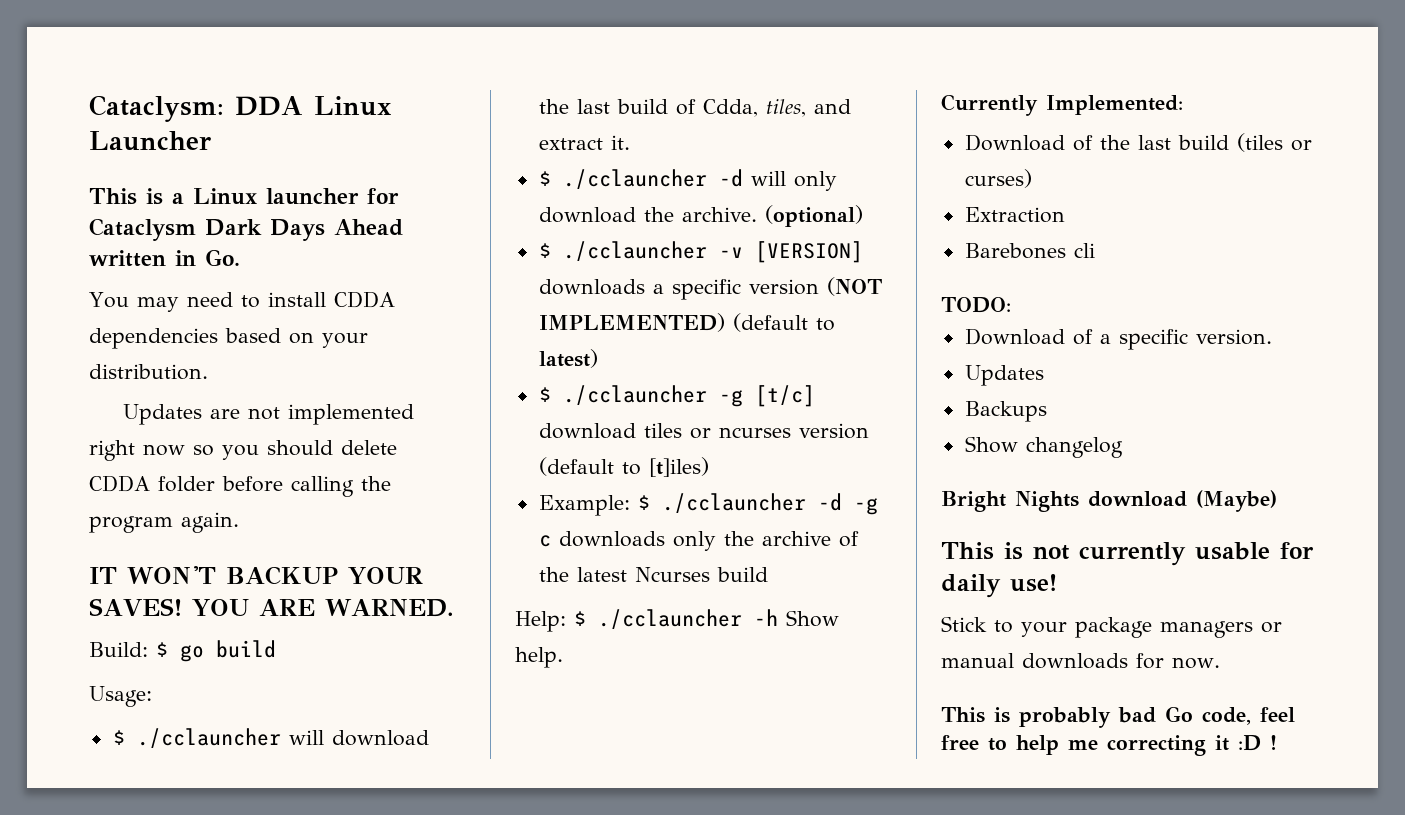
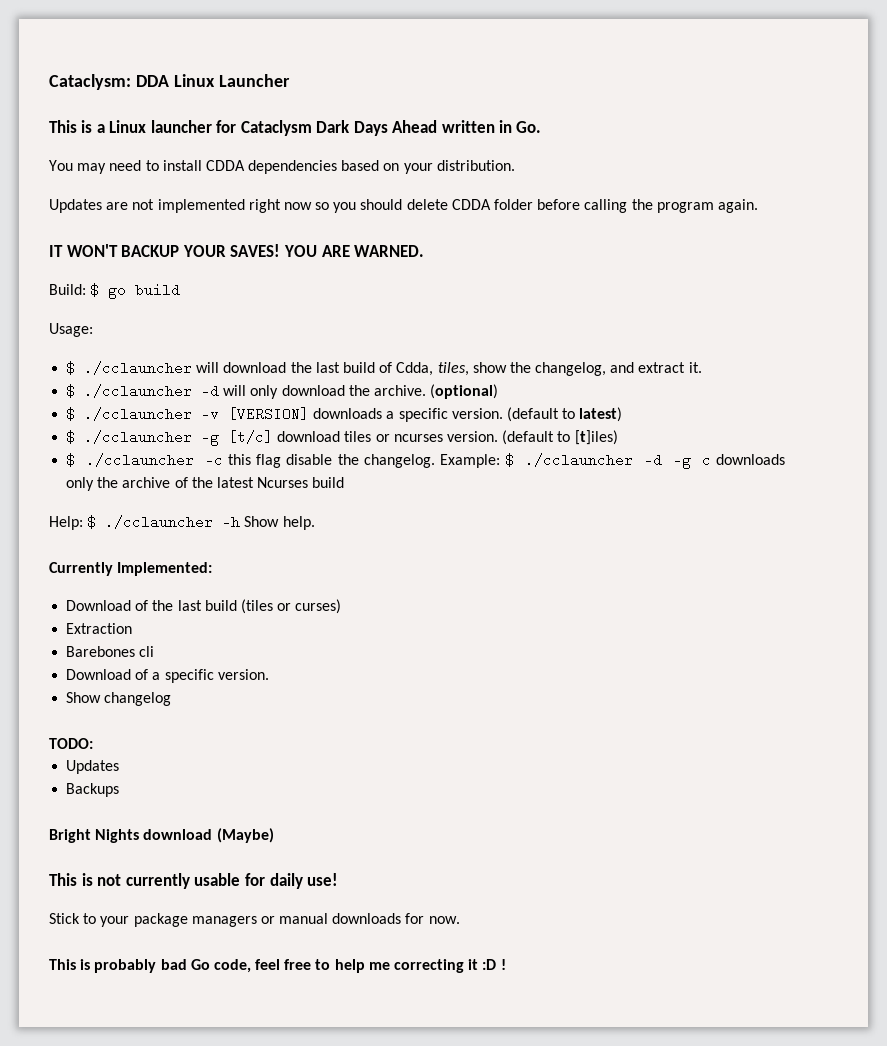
- $ ./cclauncher will download the last build of Cdda, tiles, and extract it.
+ $ ./cclauncher will download the last build of Cdda, tiles, show the changelog, and extract it.
- $ ./cclauncher -v [VERSION] downloads a specific version (NOT IMPLEMENTED) (default to latest)
+ $ ./cclauncher -v [VERSION] downloads a specific version. (default to latest)
- $ ./cclauncher -g [t/c] download tiles or ncurses version (default to [t]iles)
+ $ ./cclauncher -g [t/c] download tiles or ncurses version. (default to [t]iles)
+ $ ./cclauncher -c this flag disable the changelog.
- TODO:
+ Show changelog
+ TODO:
- Show changelog

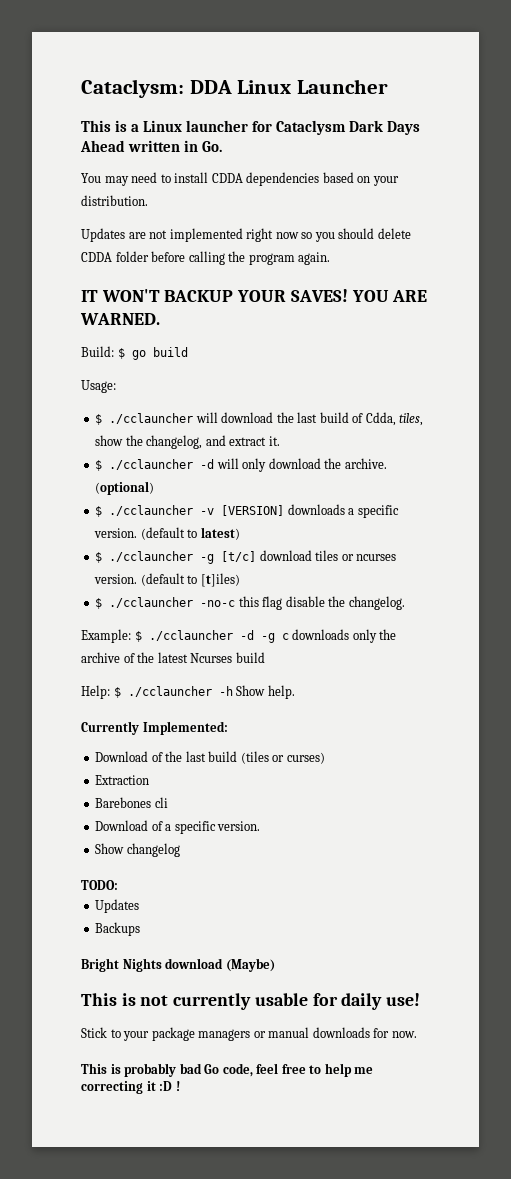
- $ ./cclauncher -c this flag disable the changelog. Example: $ ./cclauncher -d -g c downloads only the archive of the latest Ncurses build
+ $ ./cclauncher -no-c this flag disable the changelog.
+ Example: $ ./cclauncher -d -g c downloads only the archive of the latest Ncurses build

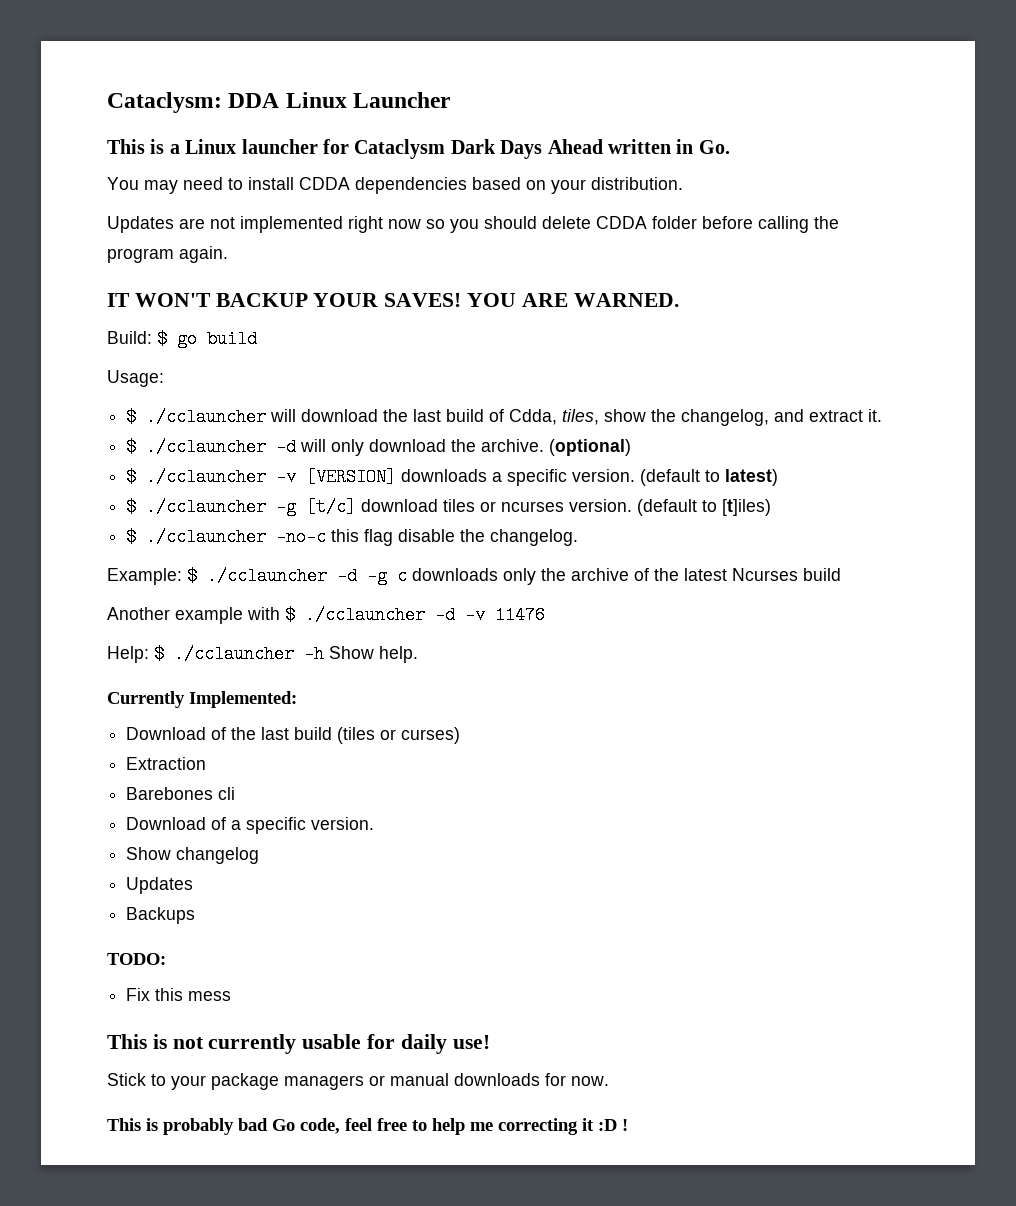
+ Another example with $ ./cclauncher -d -v 11476
- TODO:
- Bright Nights download (Maybe)
+ TODO:
+ Fix this mess

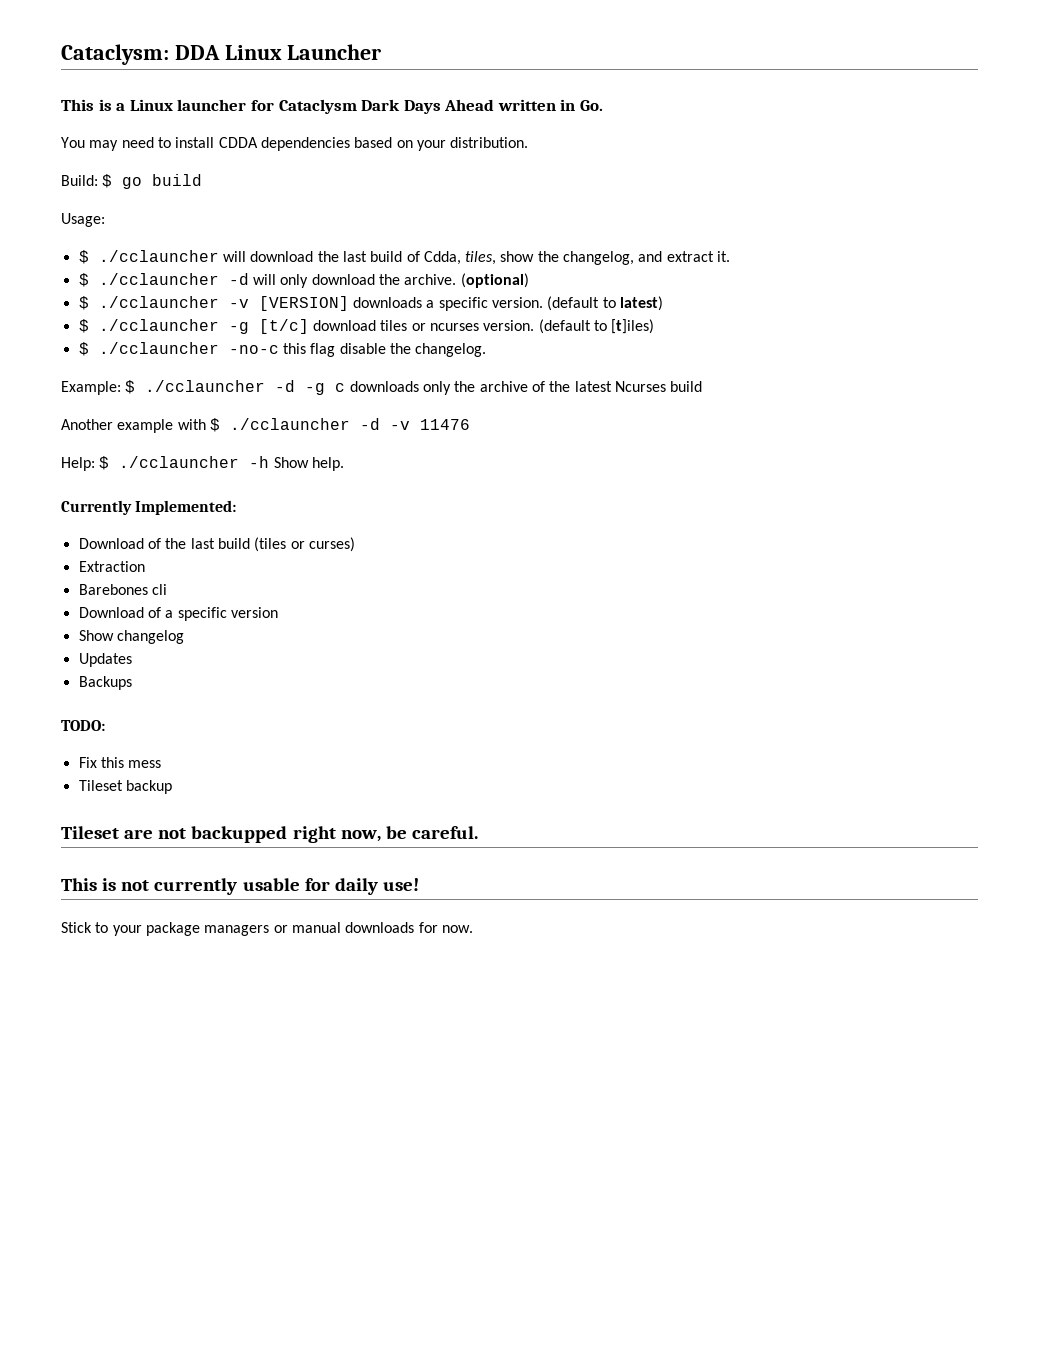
- Updates are not implemented right now so you should delete CDDA folder before calling the program again.
- IT WON'T BACKUP YOUR SAVES! YOU ARE WARNED.
- Download of a specific version.
+ Download of a specific version
+ Tileset backup
+ Tileset are not backupped right now, be careful.
- This is probably bad Go code, feel free to help me correcting it :D !

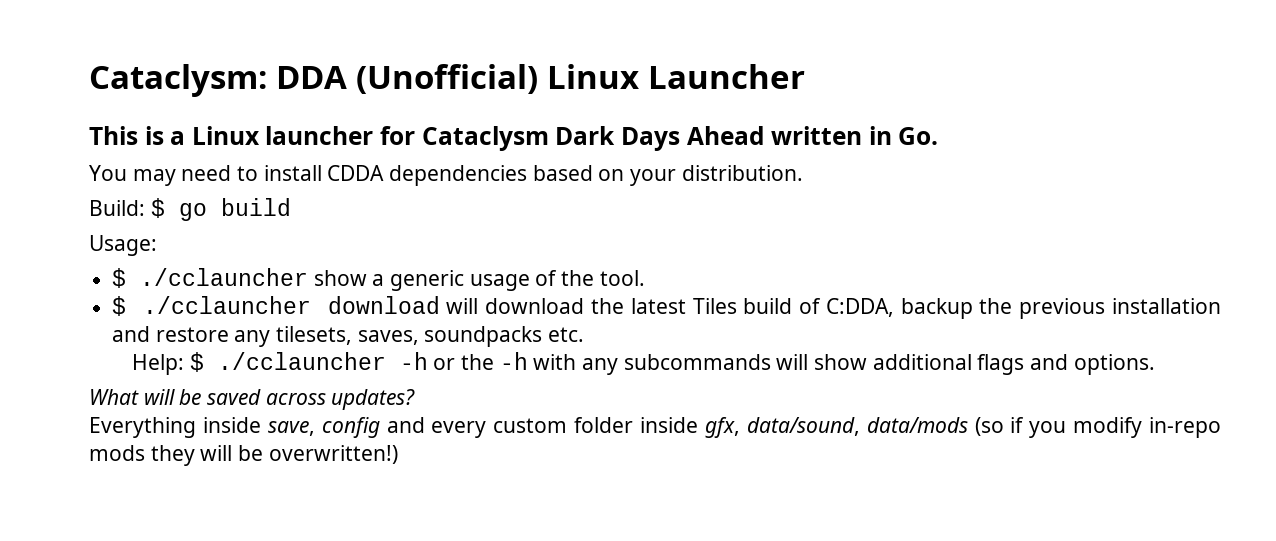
- Cataclysm: DDA Linux Launcher
+ Cataclysm: DDA (Unofficial) Linux Launcher
- $ ./cclauncher will download the last build of Cdda, tiles, show the changelog, and extract it.
- $ ./cclauncher -d will only download the archive. (optional)
- $ ./cclauncher -v [VERSION] downloads a specific version. (default to latest)
- $ ./cclauncher -g [t/c] download tiles or ncurses version. (default to [t]iles)
- $ ./cclauncher -no-c this flag disable the changelog.
- Example: $ ./cclauncher -d -g c downloads only the archive of the latest Ncurses build
- Another example with $ ./cclauncher -d -v 11476
- Help: $ ./cclauncher -h Show help.
- Currently Implemented:
- Download of the last build (tiles or curses)
- Extraction
- Barebones cli
- Download of a specific version
- Show changelog
- Updates
- Backups
- TODO:
- Fix this mess
- Tileset backup
- Tileset are not backupped right now, be careful.
- This is not currently usable for daily use!
- Stick to your package managers or manual downloads for now.
+ $ ./cclauncher show a generic usage of the tool.
+ $ ./cclauncher download will download the latest Tiles build of C:DDA, backup the previous installation and restore any tilesets, saves, soundpacks etc.
+ Help: $ ./cclauncher -h or the -h with any subcommands will show additional flags and options.
+ What will be saved across updates?
+ Everything inside save, config and every custom folder inside gfx, data/sound, data/mods (so if you modify in-repo mods they will be overwritten!)

